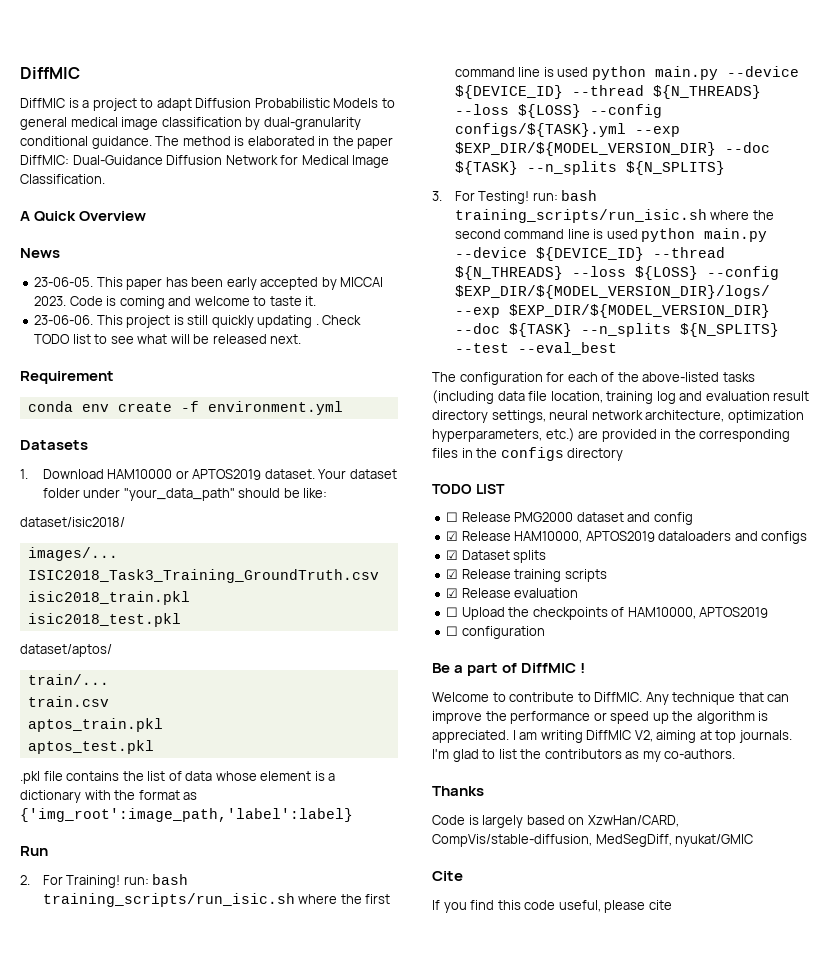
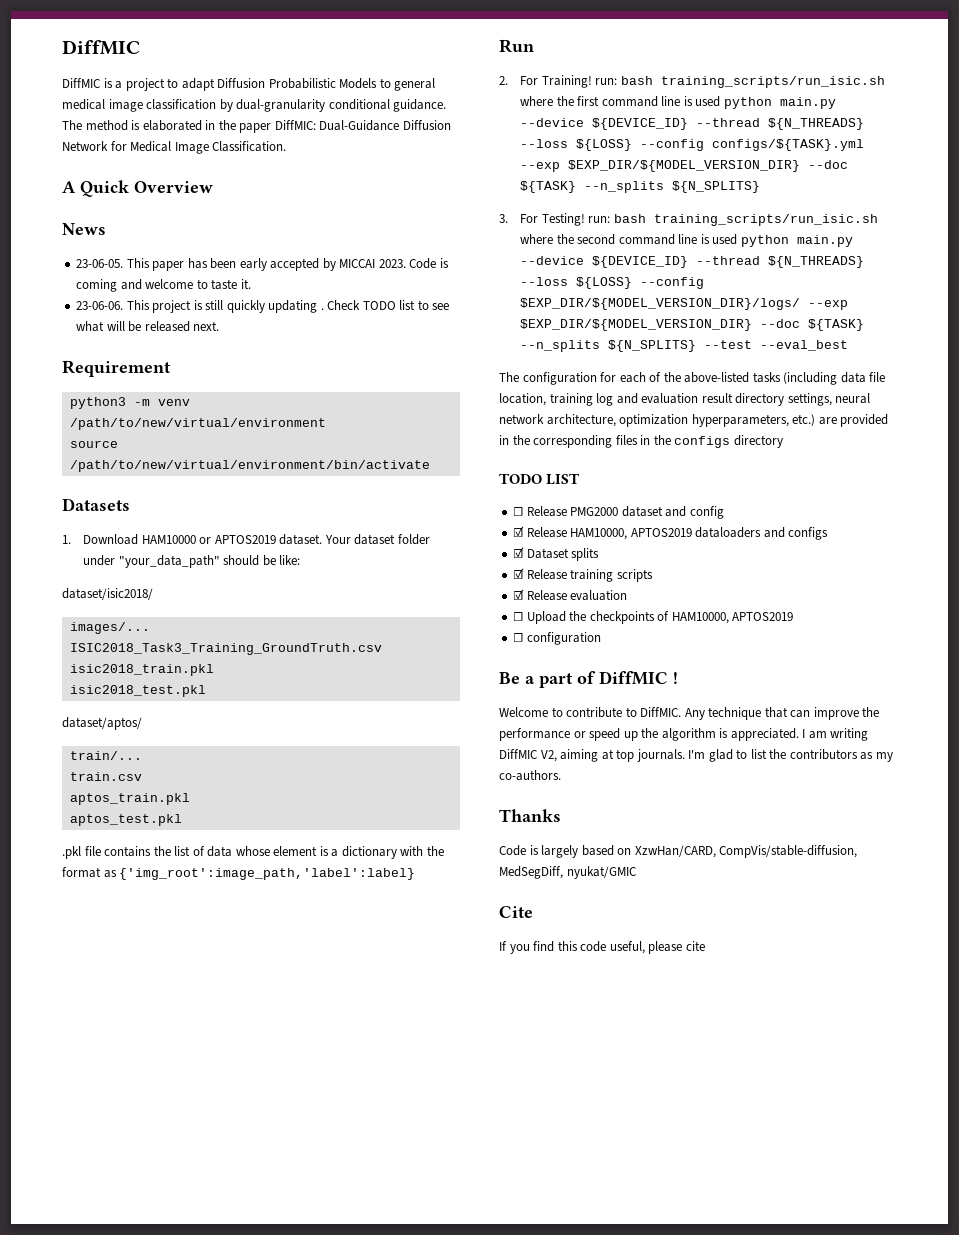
- conda env create -f environment.yml
+ python3 -m venv /path/to/new/virtual/environment
+ source /path/to/new/virtual/environment/bin/activate

